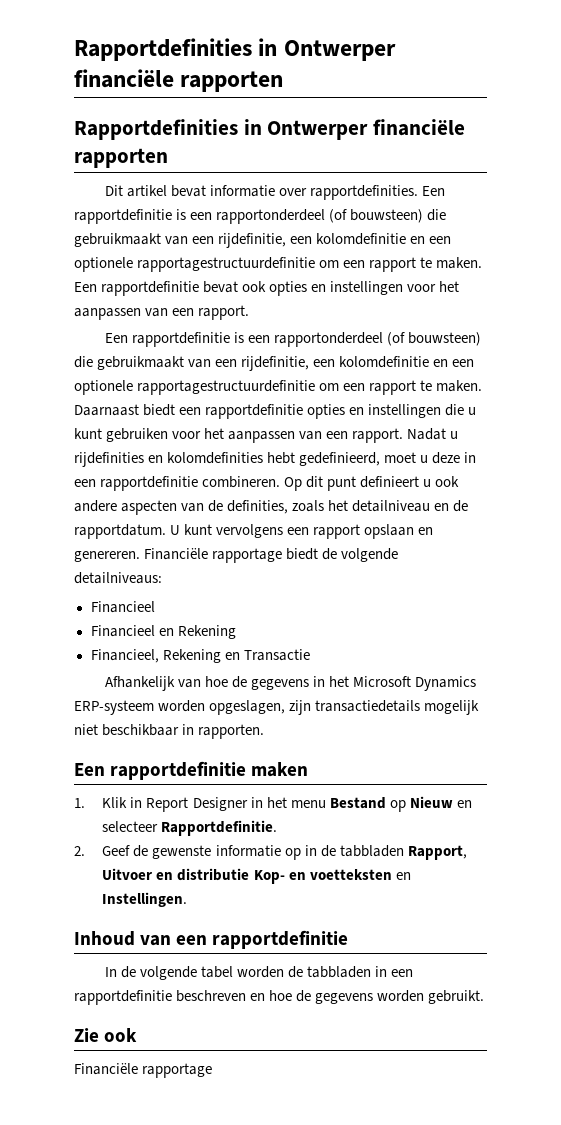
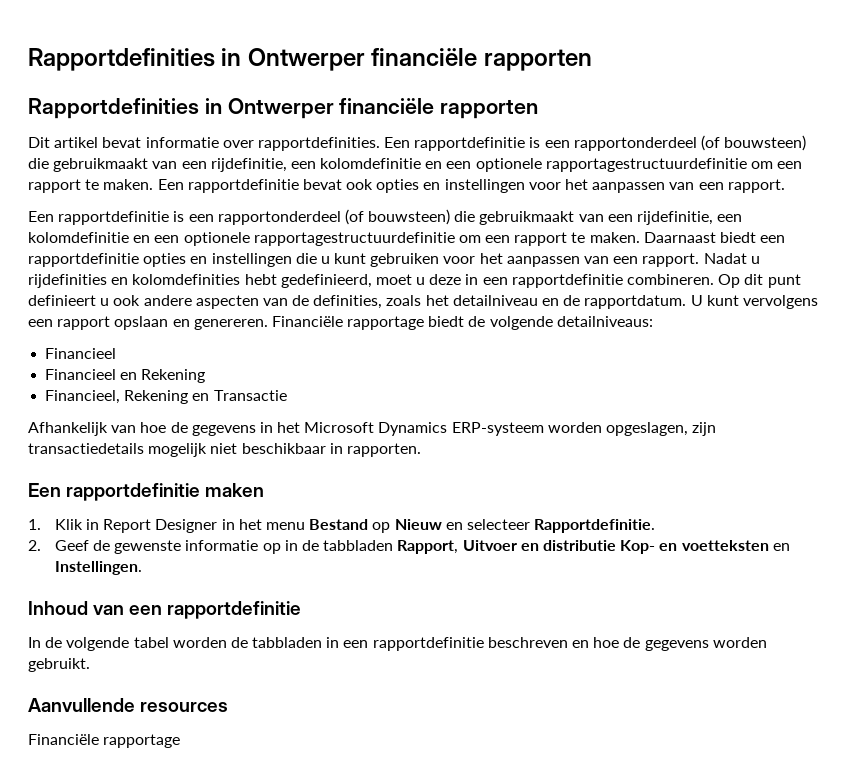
- Zie ook
+ Aanvullende resources

